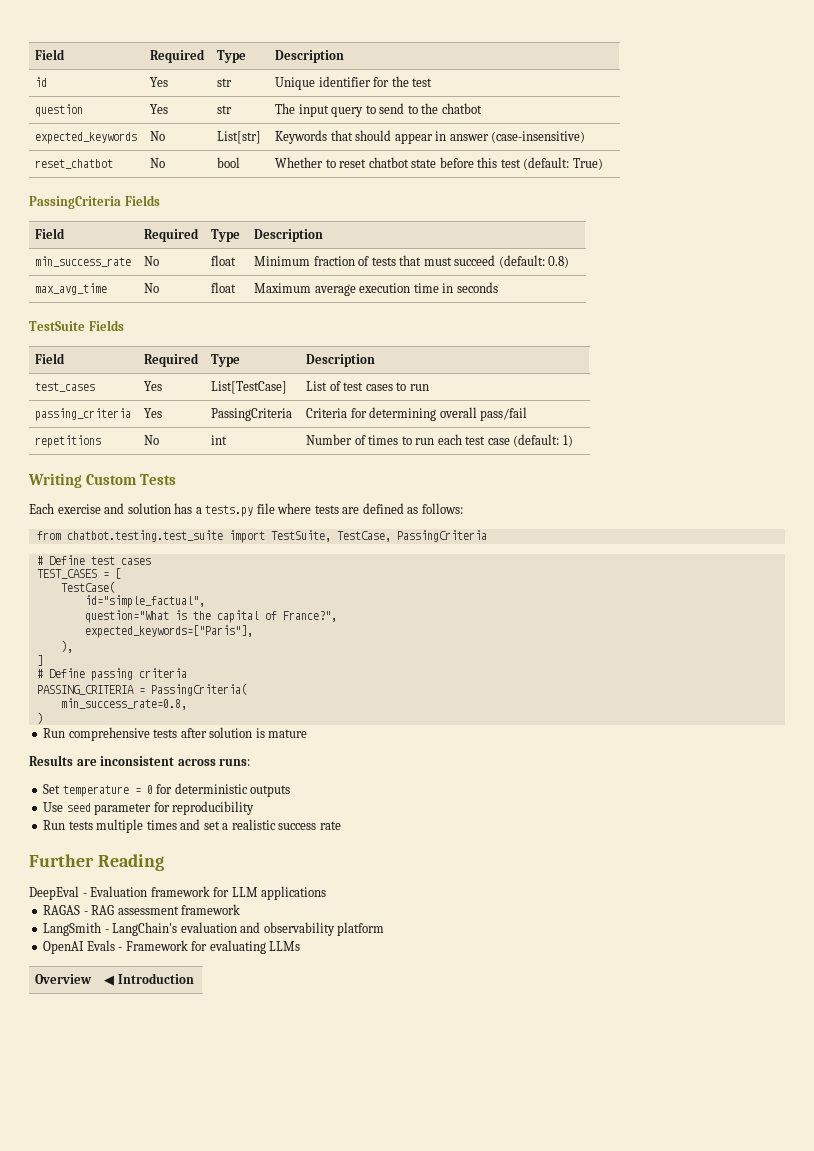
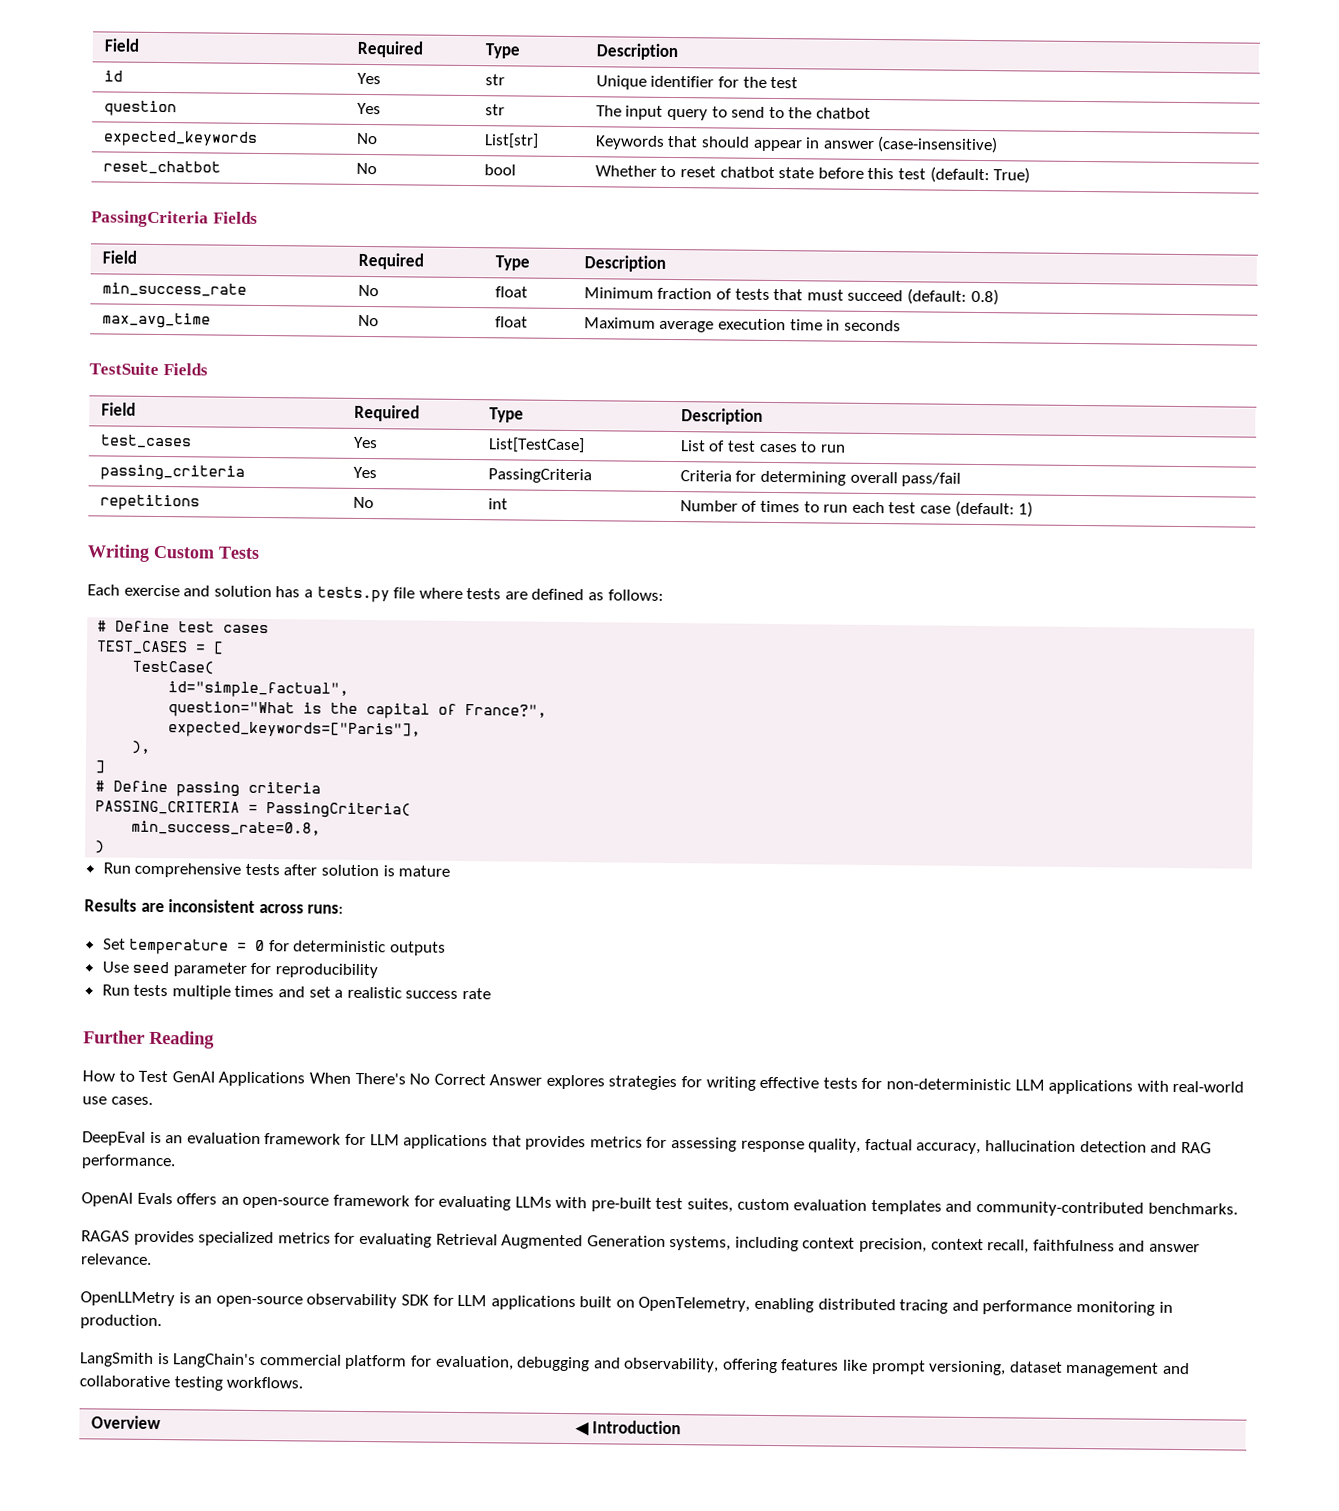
- from chatbot.testing.test_suite import TestSuite, TestCase, PassingCriteria
- DeepEval - Evaluation framework for LLM applications
- RAGAS - RAG assessment framework
- LangSmith - LangChain's evaluation and observability platform
- OpenAI Evals - Framework for evaluating LLMs
+ How to Test GenAI Applications When There's No Correct Answer explores strategies for writing effective tests for non-deterministic LLM applications with real-world use cases.
+ DeepEval is an evaluation framework for LLM applications that provides metrics for assessing response quality, factual accuracy, hallucination detection and RAG performance.
+ OpenAI Evals offers an open-source framework for evaluating LLMs with pre-built test suites, custom evaluation templates and community-contributed benchmarks.
+ RAGAS provides specialized metrics for evaluating Retrieval Augmented Generation systems, including context precision, context recall, faithfulness and answer relevance.
+ OpenLLMetry is an open-source observability SDK for LLM applications built on OpenTelemetry, enabling distributed tracing and performance monitoring in production.
+ LangSmith is LangChain's commercial platform for evaluation, debugging and observability, offering features like prompt versioning, dataset management and collaborative testing workflows.

